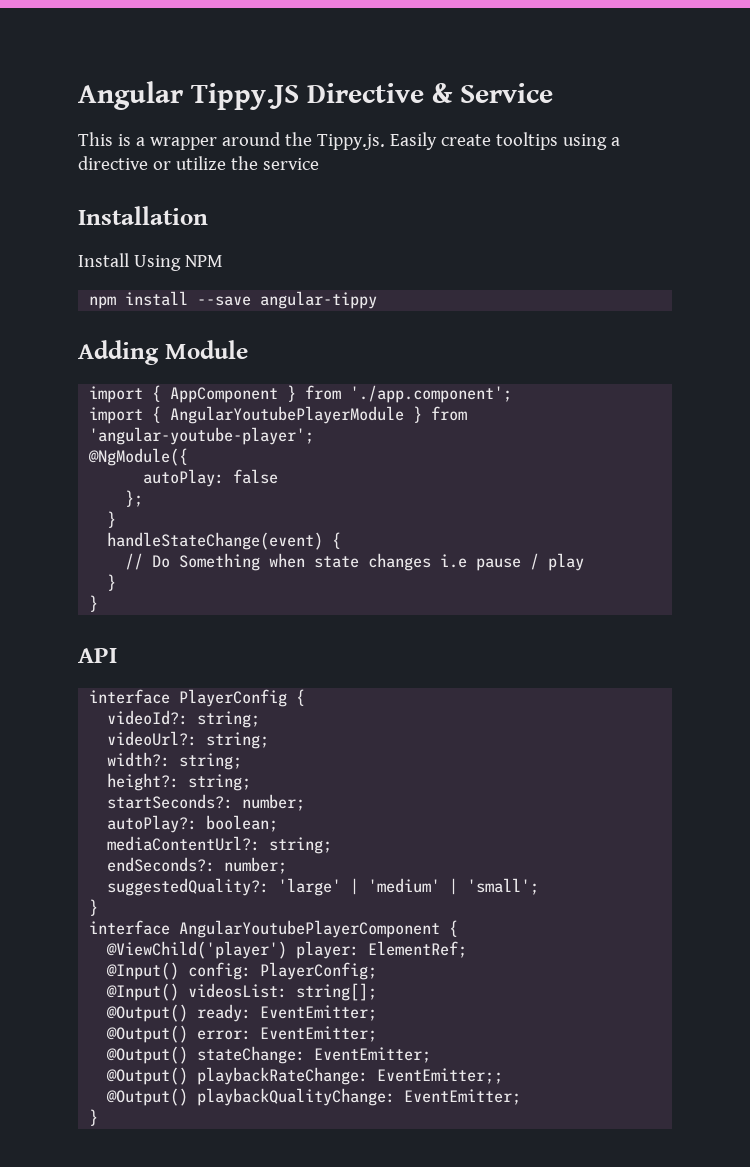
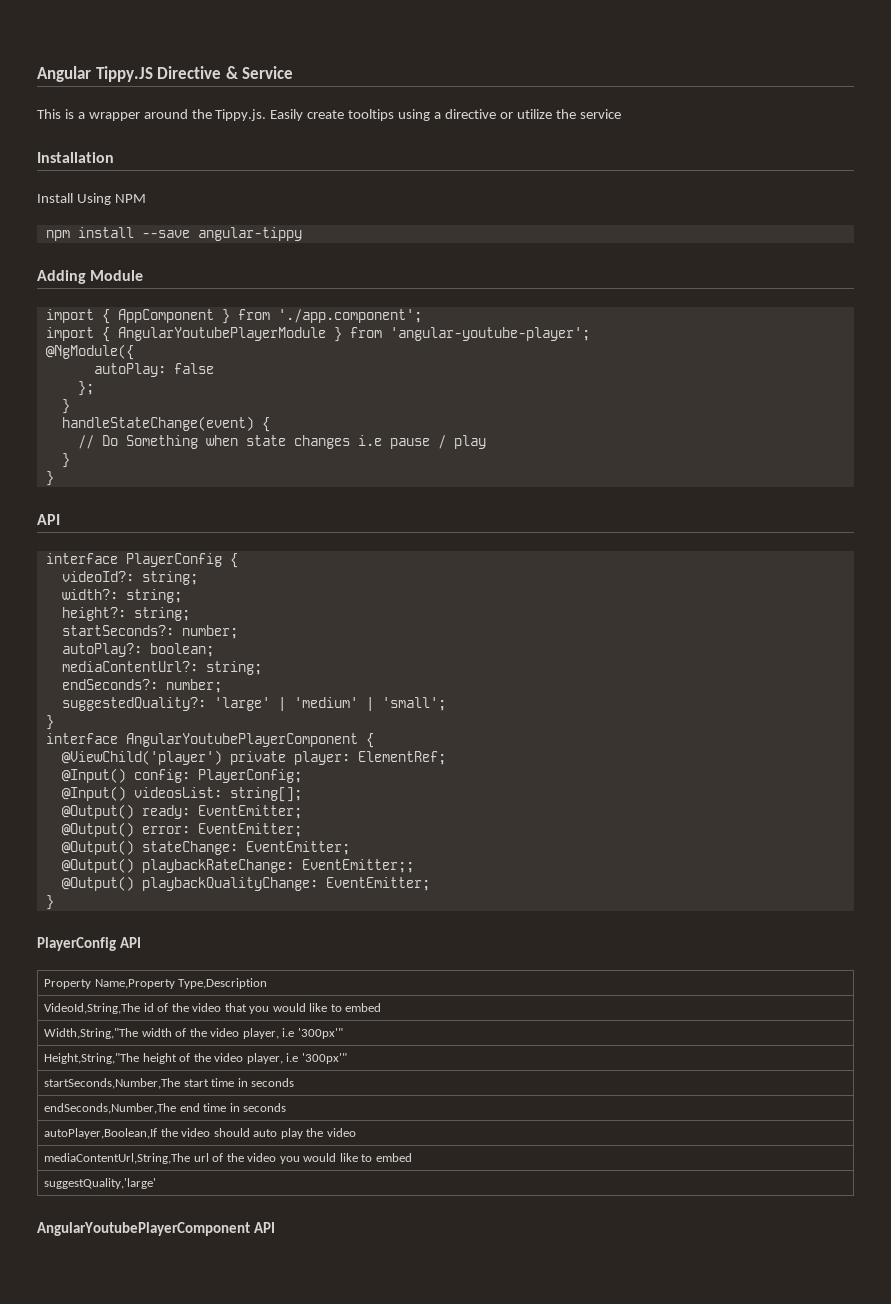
- videoUrl?: string;
- @ViewChild('player') player: ElementRef;
+ @ViewChild('player') private player: ElementRef;
+ PlayerConfig API
+ Property Name,Property Type,Description
+ VideoId,String,The id of the video that you would like to embed
+ Width,String,"The width of the video player, i.e '300px'"
+ Height,String,"The height of the video player, i.e '300px'"
+ startSeconds,Number,The start time in seconds
+ endSeconds,Number,The end time in seconds
+ autoPlayer,Boolean,If the video should auto play the video
+ mediaContentUrl,String,The url of the video you would like to embed
+ suggestQuality,'large'
+ AngularYoutubePlayerComponent API

